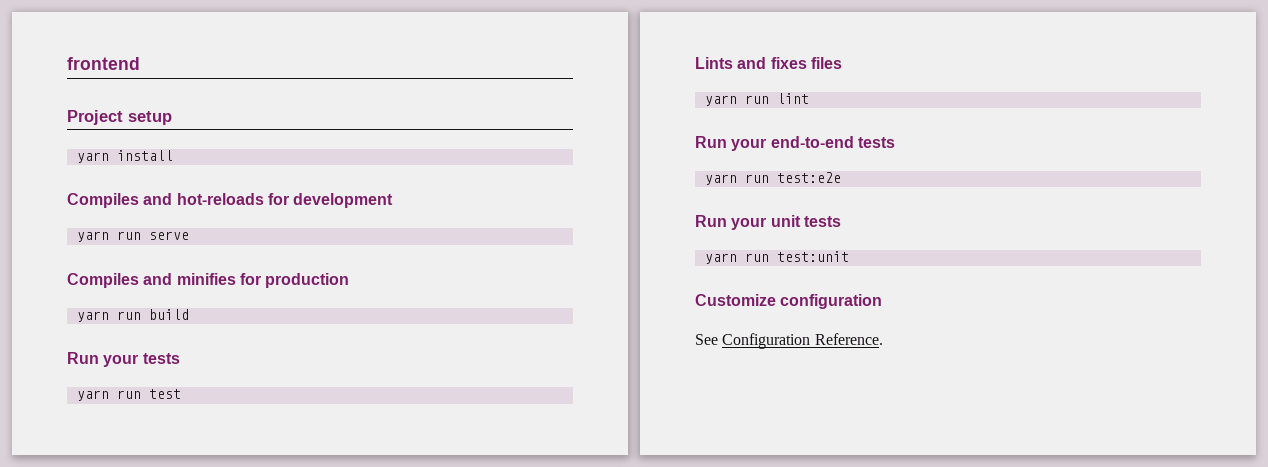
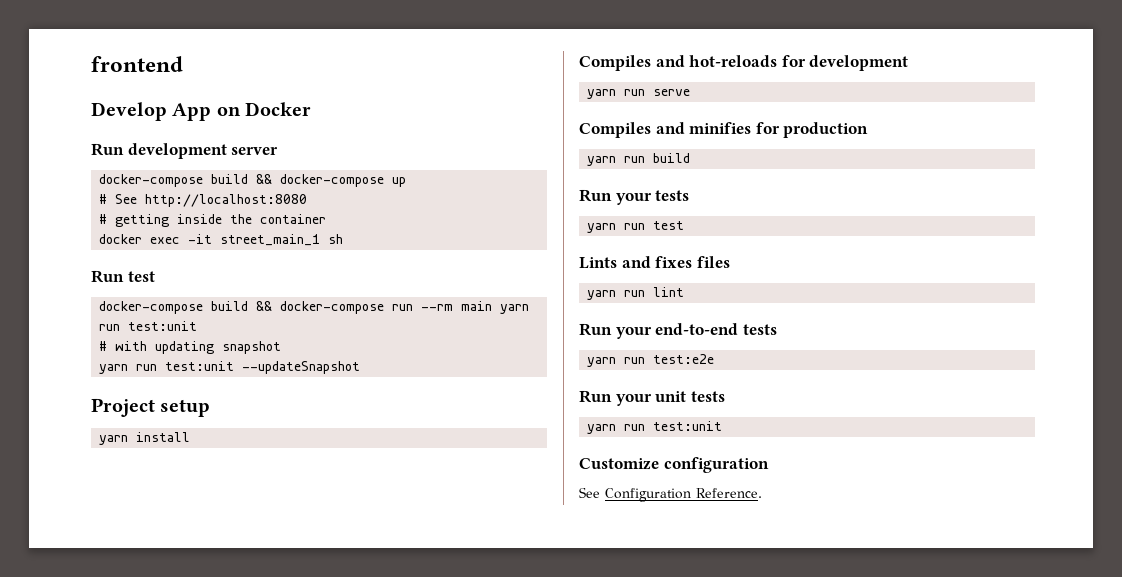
+ Develop App on Docker
+ Run development server
+ docker-compose build && docker-compose up
+ # See http://localhost:8080
+ # getting inside the container
+ docker exec -it street_main_1 sh
+ Run test
+ docker-compose build && docker-compose run --rm main yarn run test:unit
+ # with updating snapshot
+ yarn run test:unit --updateSnapshot

